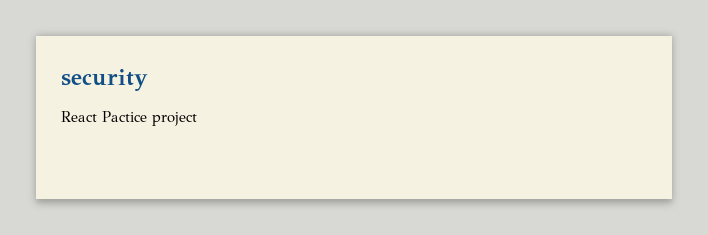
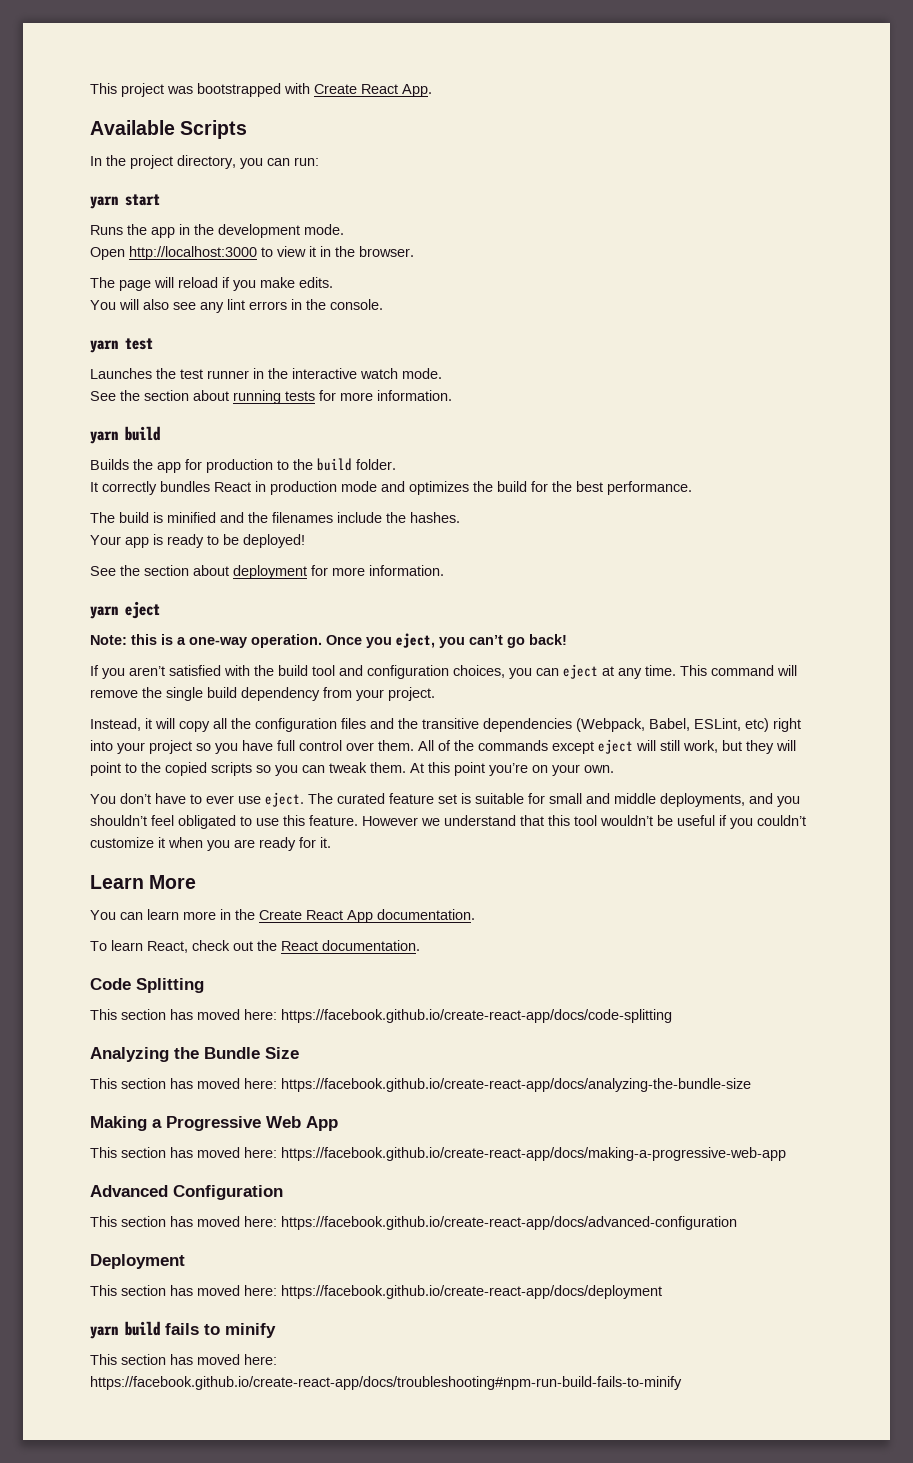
- security
- React Pactice project
+ This project was bootstrapped with Create React App.
+ Available Scripts
+ In the project directory, you can run:
+ yarn start
+ Runs the app in the development mode.
+ Open http://localhost:3000 to view it in the browser.
+ The page will reload if you make edits.
+ You will also see any lint errors in the console.
+ yarn test
+ Launches the test runner in the interactive watch mode.
+ See the section about running tests for more information.
+ yarn build
+ Builds the app for production to the build folder.
+ It correctly bundles React in production mode and optimizes the build for the best performance.
+ The build is minified and the filenames include the hashes.
+ Your app is ready to be deployed!
+ See the section about deployment for more information.
+ yarn eject
+ Note: this is a one-way operation. Once you eject, you can’t go back!
+ If you aren’t satisfied with the build tool and configuration choices, you can eject at any time. This command will remove the single build dependency from your project.
+ Instead, it will copy all the configuration files and the transitive dependencies (Webpack, Babel, ESLint, etc) right into your project so you have full control over them. All of the commands except eject will still work, but they will point to the copied scripts so you can tweak them. At this point you’re on your own.
+ You don’t have to ever use eject. The curated feature set is suitable for small and middle deployments, and you shouldn’t feel obligated to use this feature. However we understand that this tool wouldn’t be useful if you couldn’t customize it when you are ready for it.
+ Learn More
+ You can learn more in the Create React App documentation.
+ To learn React, check out the React documentation.
+ Code Splitting
+ This section has moved here: https://facebook.github.io/create-react-app/docs/code-splitting
+ Analyzing the Bundle Size
+ This section has moved here: https://facebook.github.io/create-react-app/docs/analyzing-the-bundle-size
+ Making a Progressive Web App
+ This section has moved here: https://facebook.github.io/create-react-app/docs/making-a-progressive-web-app
+ Advanced Configuration
+ This section has moved here: https://facebook.github.io/create-react-app/docs/advanced-configuration
+ Deployment
+ This section has moved here: https://facebook.github.io/create-react-app/docs/deployment
+ yarn build fails to minify
+ This section has moved here: https://facebook.github.io/create-react-app/docs/troubleshooting#npm-run-build-fails-to-minify

